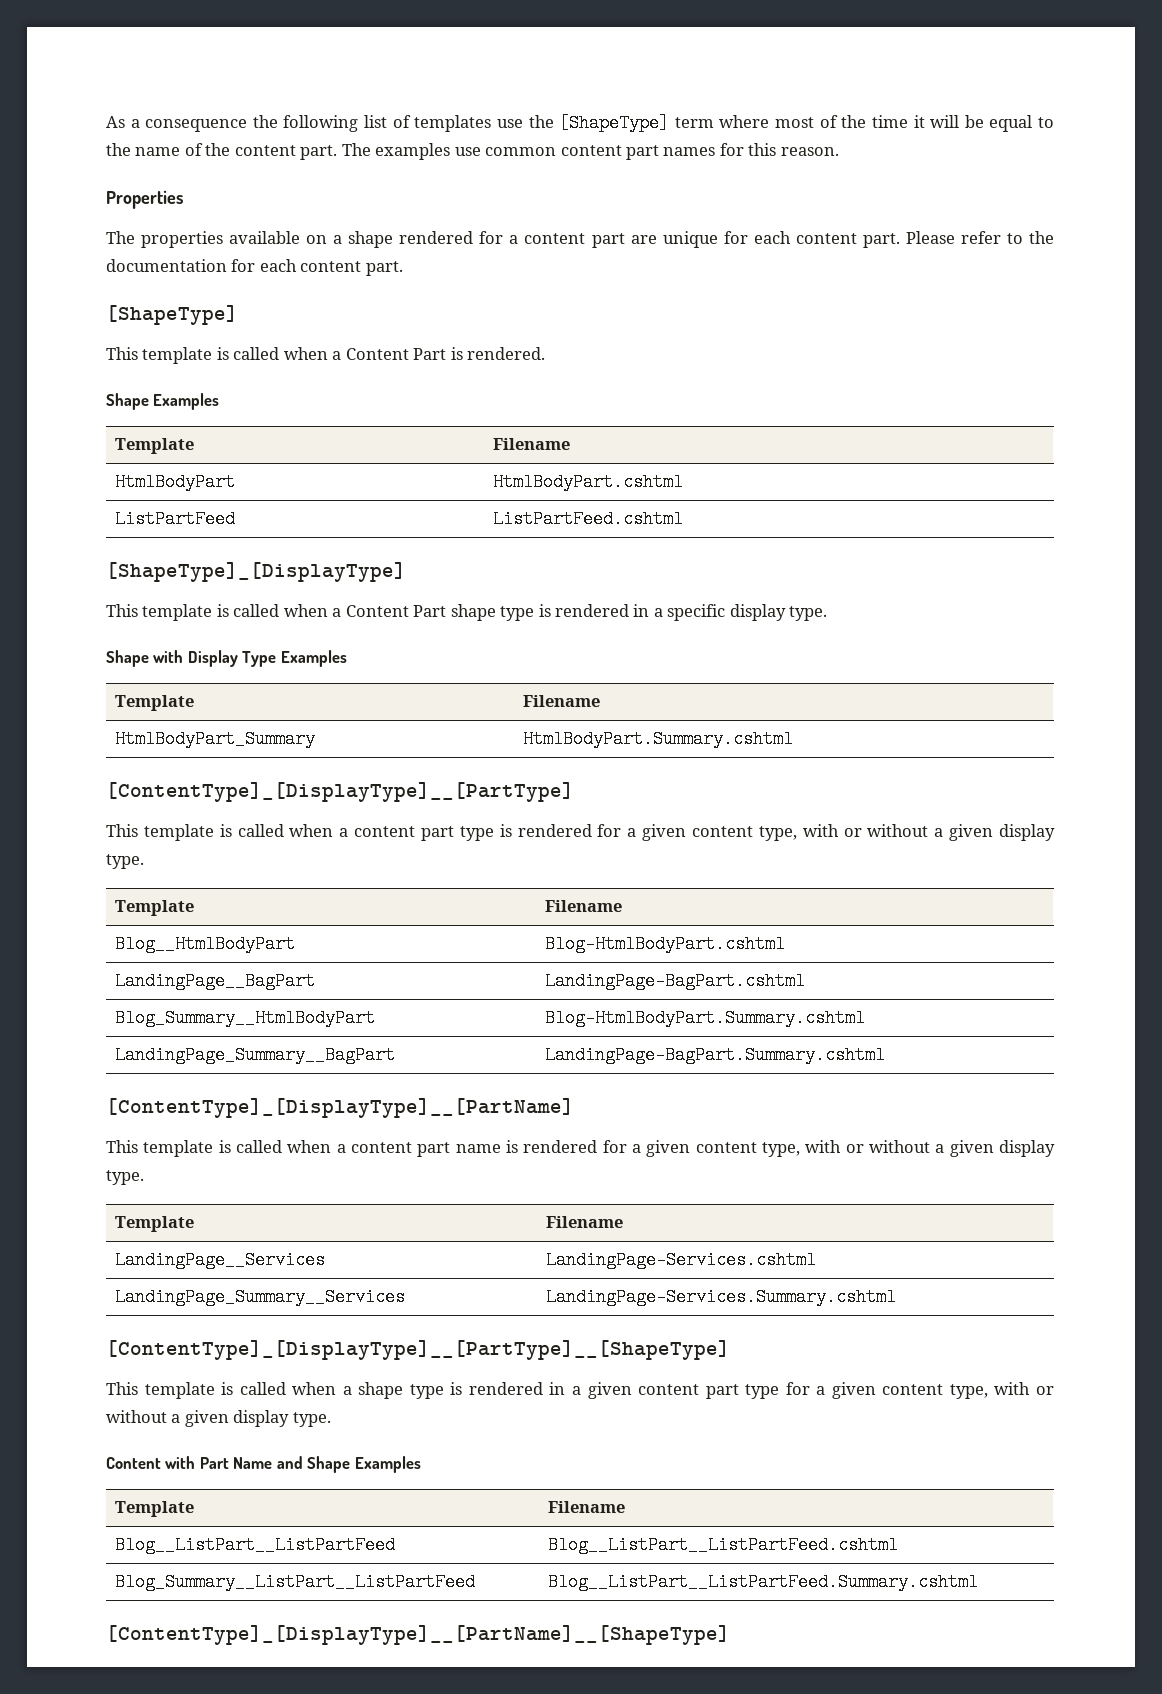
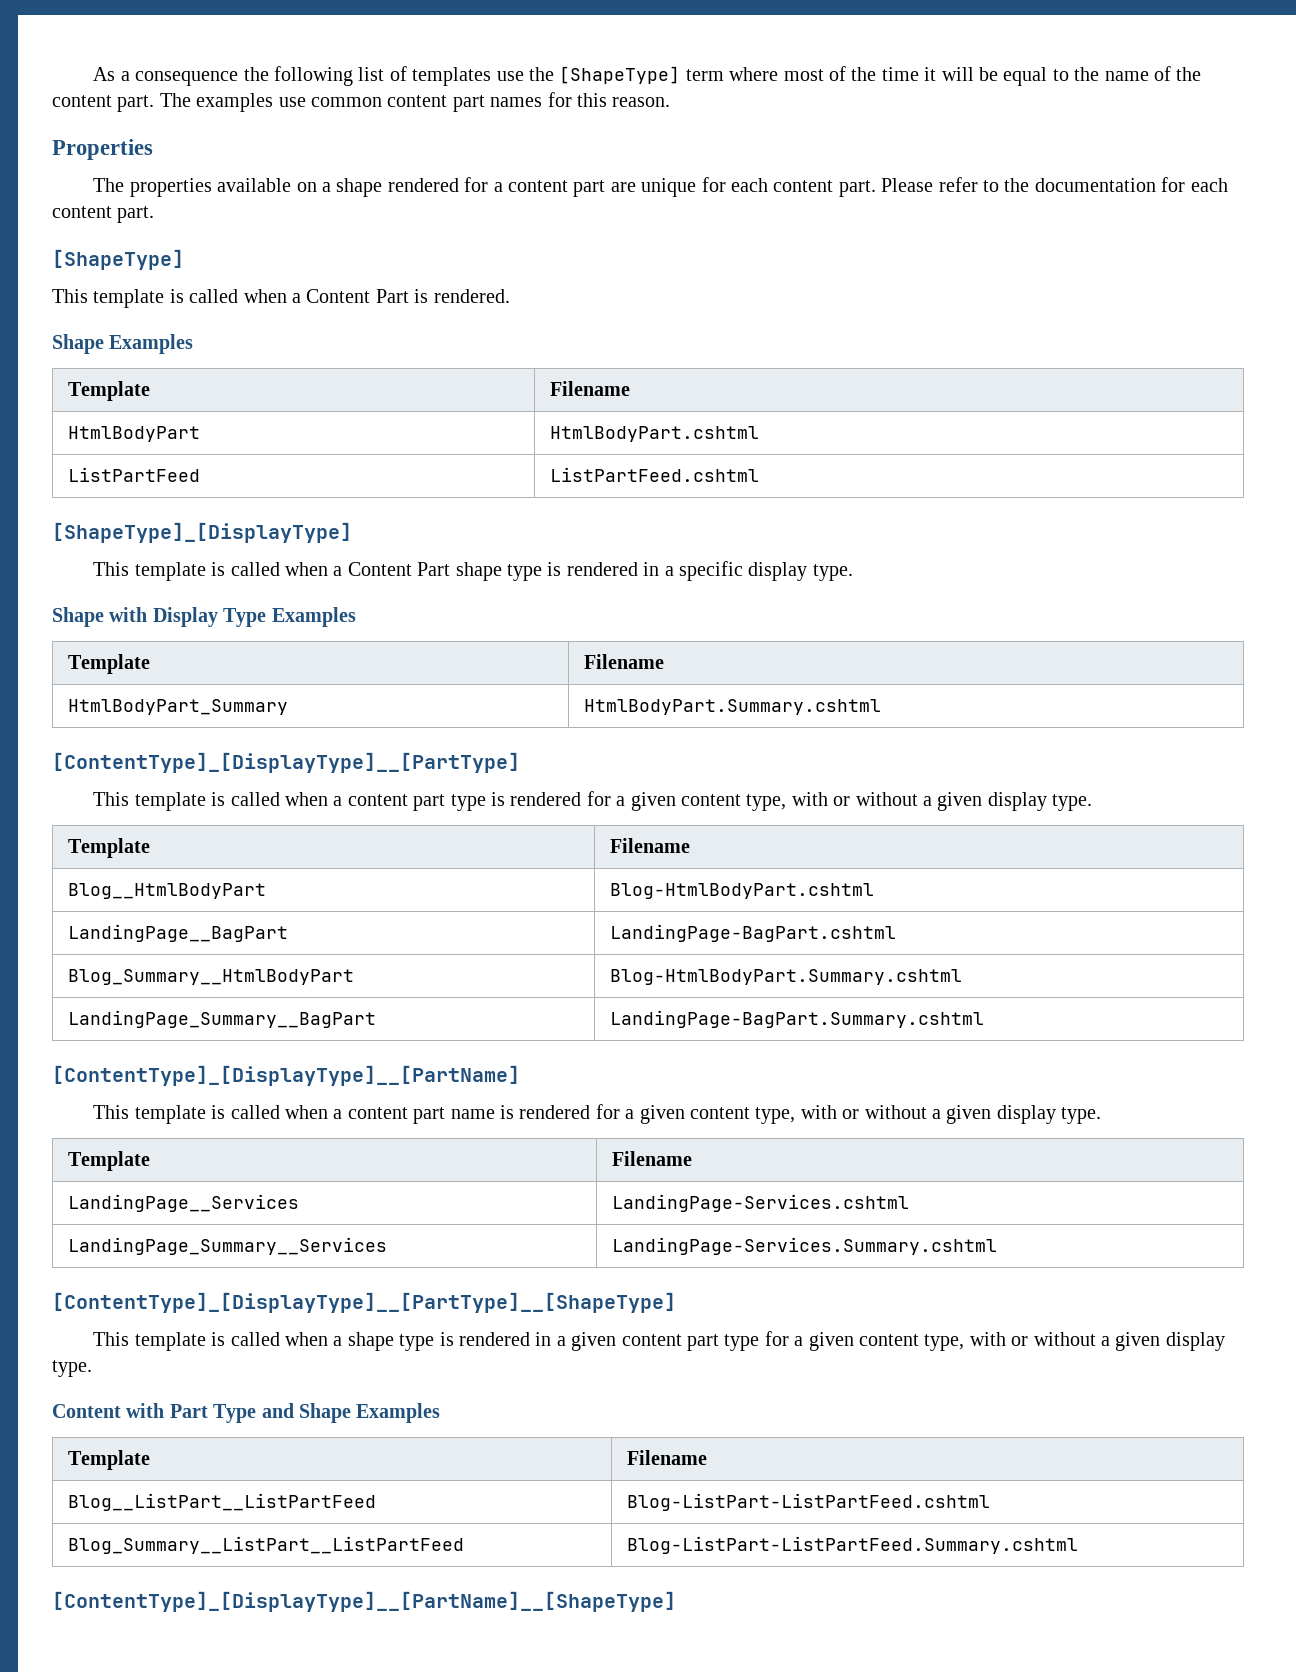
- Content with Part Name and Shape Examples
+ Content with Part Type and Shape Examples
- Blog__ListPart__ListPartFeed | Blog__ListPart__ListPartFeed.cshtml
+ Blog__ListPart__ListPartFeed | Blog-ListPart-ListPartFeed.cshtml
- Blog_Summary__ListPart__ListPartFeed | Blog__ListPart__ListPartFeed.Summary.cshtml
+ Blog_Summary__ListPart__ListPartFeed | Blog-ListPart-ListPartFeed.Summary.cshtml

